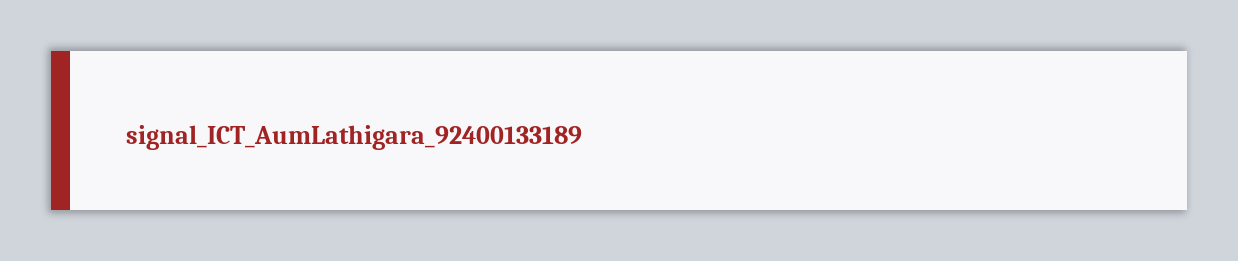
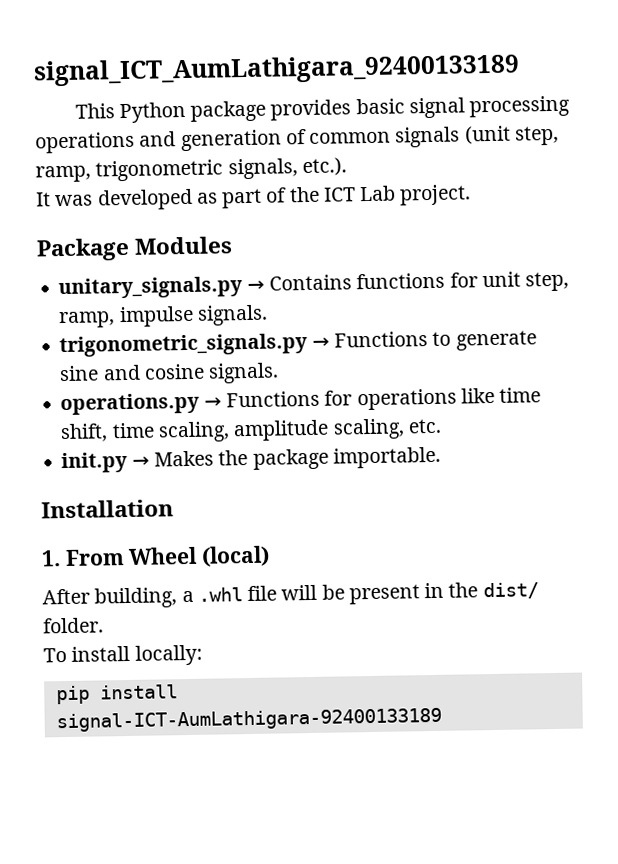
+ This Python package provides basic signal processing operations and generation of common signals (unit step, ramp, trigonometric signals, etc.).
+ It was developed as part of the ICT Lab project.
+ Package Modules
+ unitary_signals.py → Contains functions for unit step, ramp, impulse signals.
+ trigonometric_signals.py → Functions to generate sine and cosine signals.
+ operations.py → Functions for operations like time shift, time scaling, amplitude scaling, etc.
+ init.py → Makes the package importable.
+ Installation
+ 1. From Wheel (local)
+ After building, a .whl file will be present in the dist/ folder.
+ To install locally:
+ pip install signal-ICT-AumLathigara-92400133189

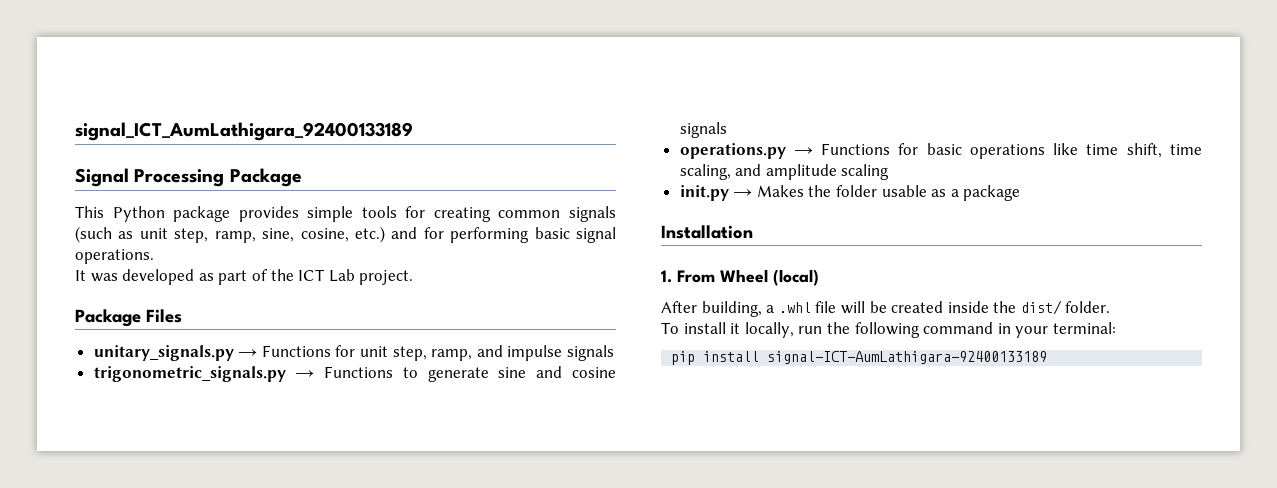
+ Signal Processing Package
- This Python package provides basic signal processing operations and generation of common signals (unit step, ramp, trigonometric signals, etc.).
+ This Python package provides simple tools for creating common signals (such as unit step, ramp, sine, cosine, etc.) and for performing basic signal operations.
- Package Modules
+ Package Files
- unitary_signals.py → Contains functions for unit step, ramp, impulse signals.
+ unitary_signals.py → Functions for unit step, ramp, and impulse signals
- trigonometric_signals.py → Functions to generate sine and cosine signals.
+ trigonometric_signals.py → Functions to generate sine and cosine signals
- operations.py → Functions for operations like time shift, time scaling, amplitude scaling, etc.
+ operations.py → Functions for basic operations like time shift, time scaling, and amplitude scaling
- init.py → Makes the package importable.
+ init.py → Makes the folder usable as a package
- After building, a .whl file will be present in the dist/ folder.
+ After building, a .whl file will be created inside the dist/ folder.
- To install locally:
+ To install it locally, run the following command in your terminal:

